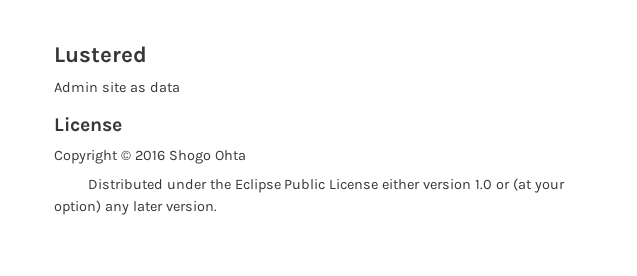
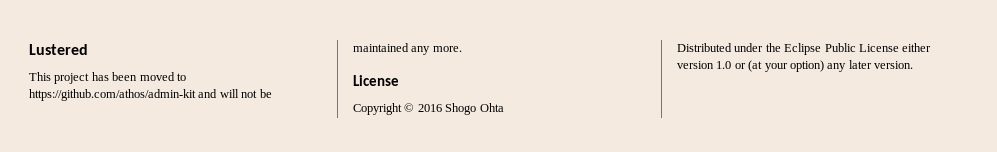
- Admin site as data
+ This project has been moved to https://github.com/athos/admin-kit and will not be maintained any more.

